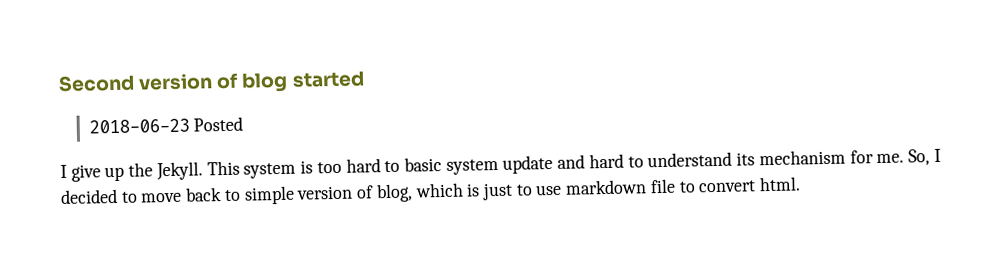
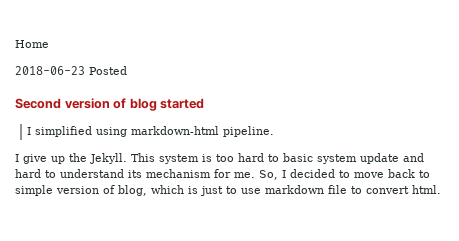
+ Home
+ 2018-06-23 Posted
- 2018-06-23 Posted
+ I simplified using markdown-html pipeline.

